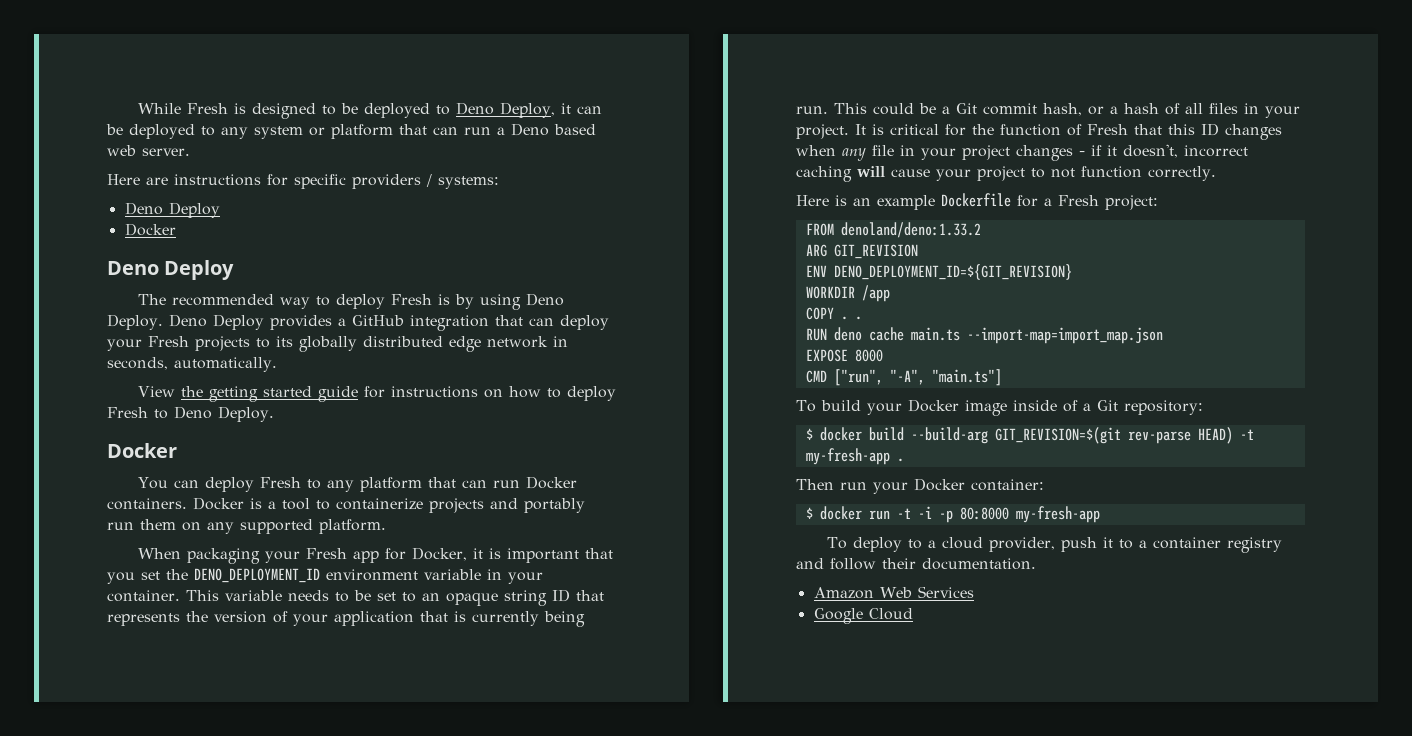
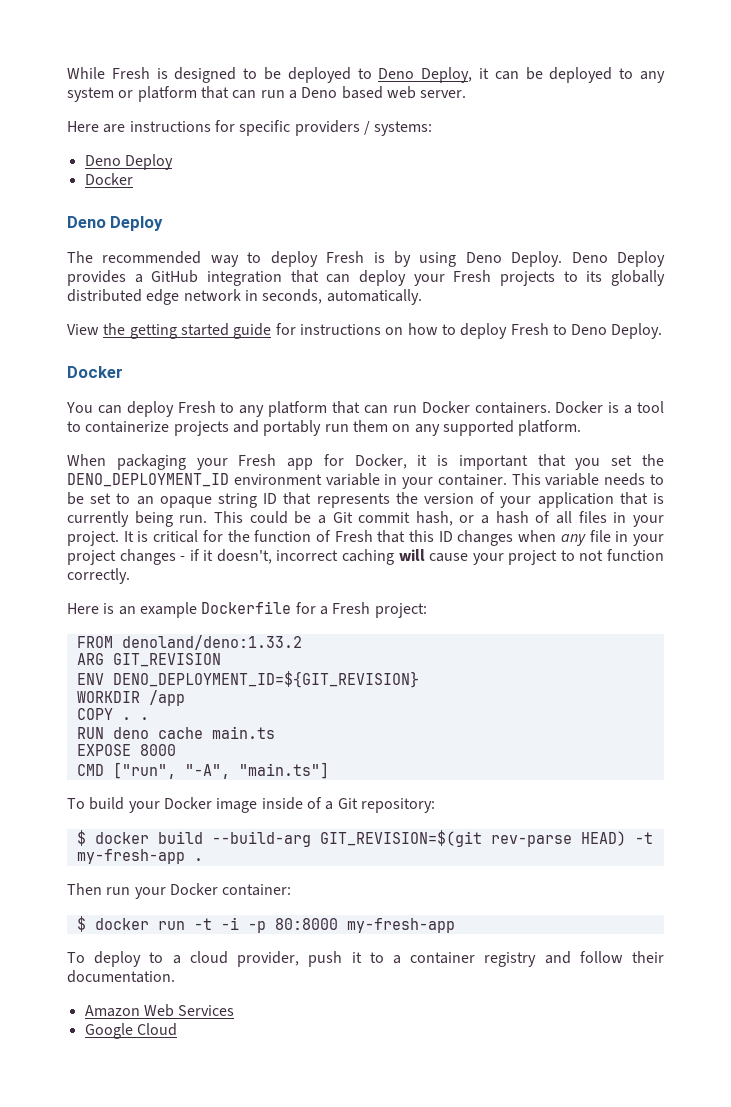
- RUN deno cache main.ts --import-map=import_map.json
+ RUN deno cache main.ts

